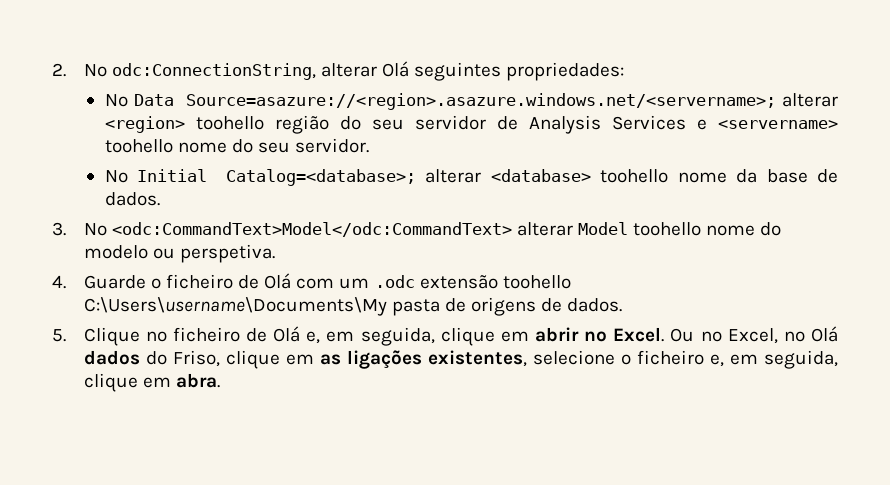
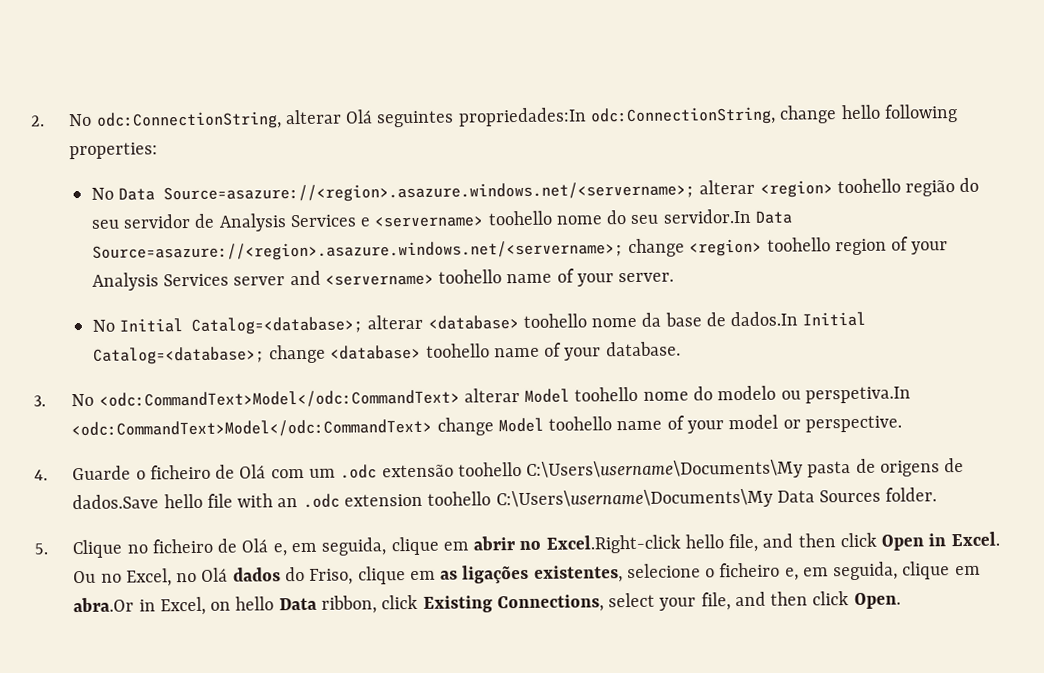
- 2. No odc:ConnectionString, alterar Olá seguintes propriedades:
+ 2. No odc:ConnectionString, alterar Olá seguintes propriedades:In odc:ConnectionString, change hello following properties:
- No Data Source=asazure://<region>.asazure.windows.net/<servername>; alterar <region> toohello região do seu servidor de Analysis Services e <servername> toohello nome do seu servidor.
+ No Data Source=asazure://<region>.asazure.windows.net/<servername>; alterar <region> toohello região do seu servidor de Analysis Services e <servername> toohello nome do seu servidor.In Data Source=asazure://<region>.asazure.windows.net/<servername>; change <region> toohello region of your Analysis Services server and <servername> toohello name of your server.
- No Initial Catalog=<database>; alterar <database> toohello nome da base de dados.
+ No Initial Catalog=<database>; alterar <database> toohello nome da base de dados.In Initial Catalog=<database>; change <database> toohello name of your database.
- 3. No <odc:CommandText>Model</odc:CommandText> alterar Model toohello nome do modelo ou perspetiva.
+ 3. No <odc:CommandText>Model</odc:CommandText> alterar Model toohello nome do modelo ou perspetiva.In <odc:CommandText>Model</odc:CommandText> change Model toohello name of your model or perspective.
- 4. Guarde o ficheiro de Olá com um .odc extensão toohello C:\Users\username\Documents\My pasta de origens de dados.
+ 4. Guarde o ficheiro de Olá com um .odc extensão toohello C:\Users\username\Documents\My pasta de origens de dados.Save hello file with an .odc extension toohello C:\Users\username\Documents\My Data Sources folder.
- 5. Clique no ficheiro de Olá e, em seguida, clique em abrir no Excel.
+ 5. Clique no ficheiro de Olá e, em seguida, clique em abrir no Excel.Right-click hello file, and then click Open in Excel.
- Ou no Excel, no Olá dados do Friso, clique em as ligações existentes, selecione o ficheiro e, em seguida, clique em abra.
+ Ou no Excel, no Olá dados do Friso, clique em as ligações existentes, selecione o ficheiro e, em seguida, clique em abra.Or in Excel, on hello Data ribbon, click Existing Connections, select your file, and then click Open.

